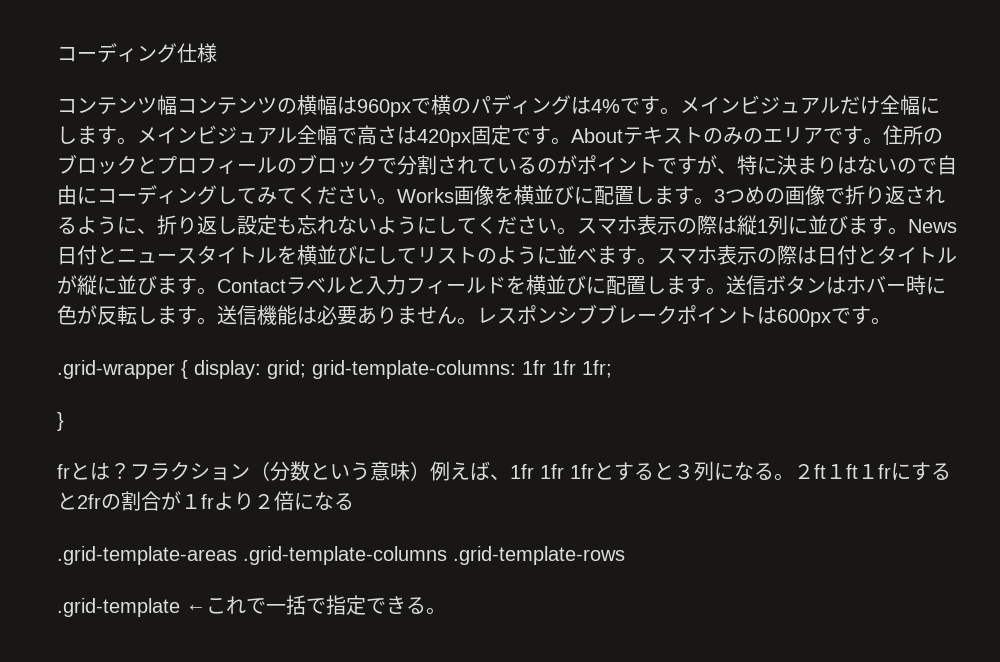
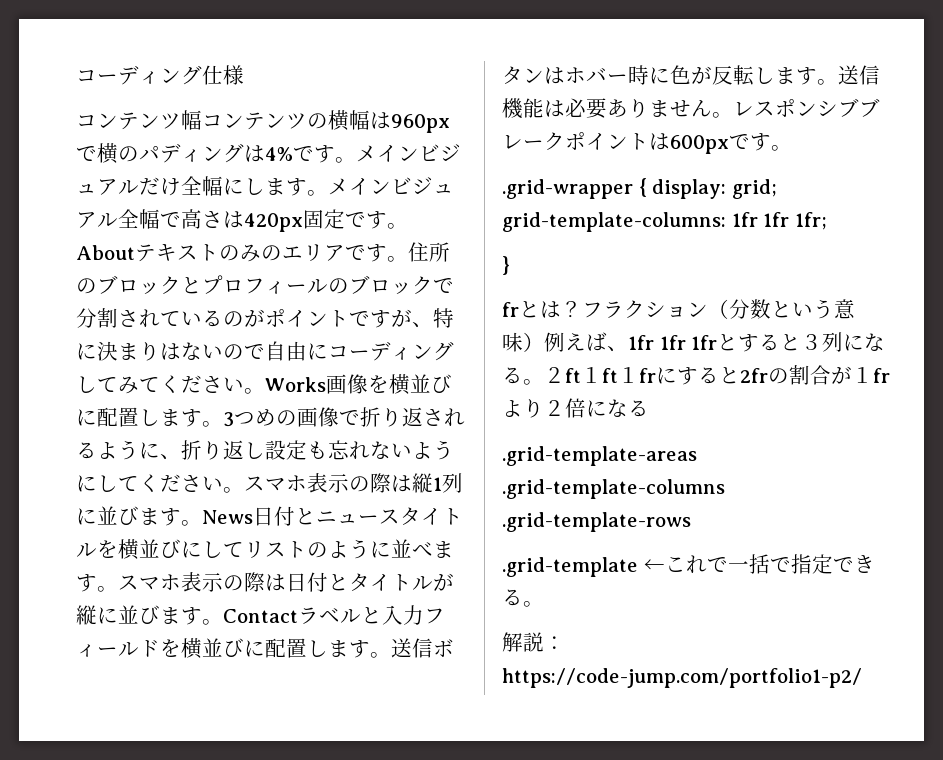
+ 解説：https://code-jump.com/portfolio1-p2/

